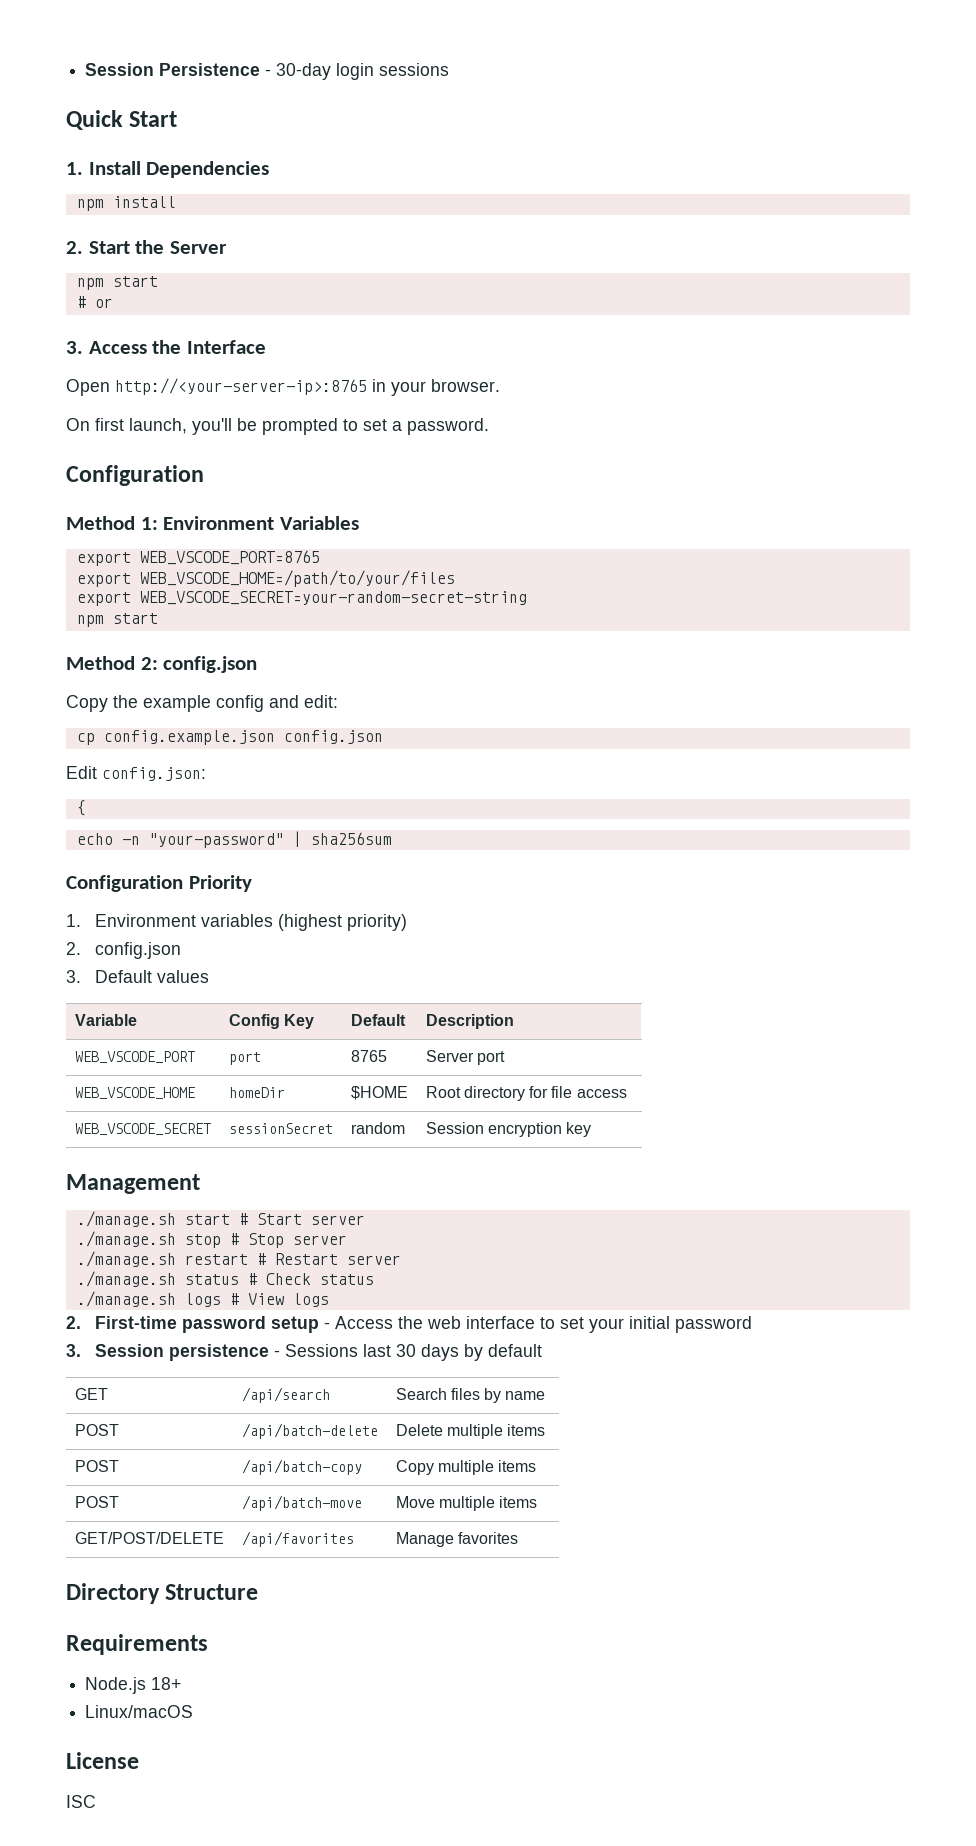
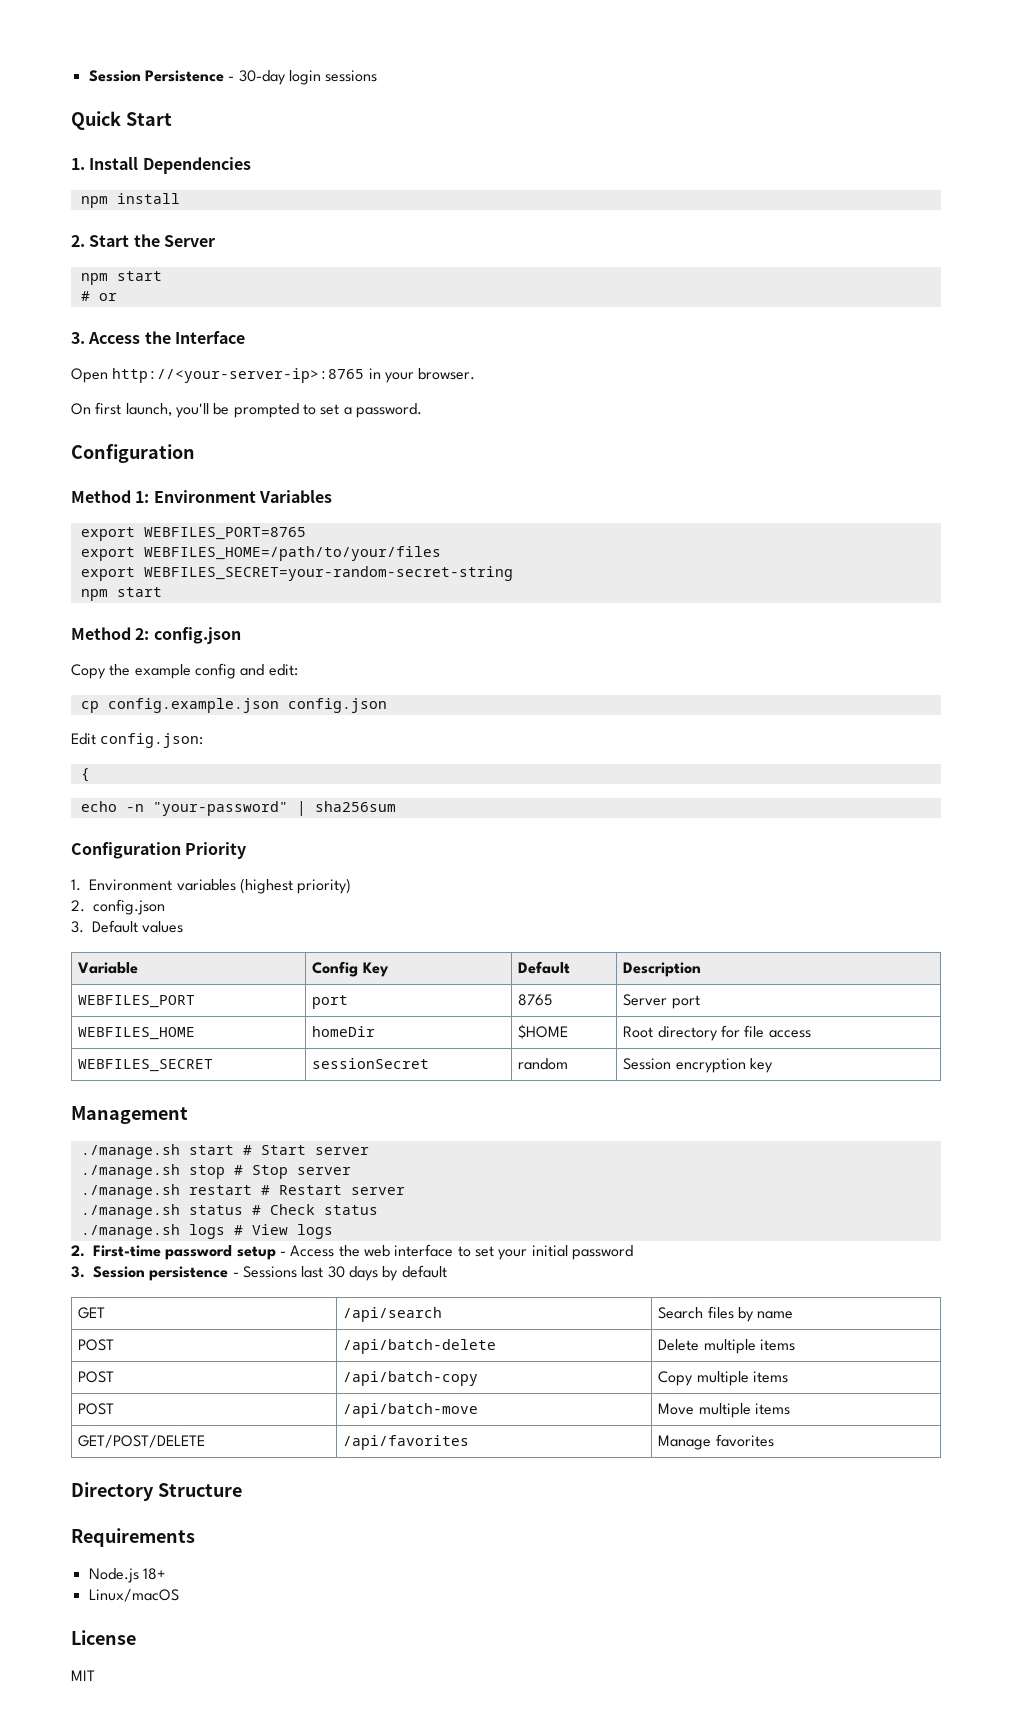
- export WEB_VSCODE_PORT=8765
- export WEB_VSCODE_HOME=/path/to/your/files
- export WEB_VSCODE_SECRET=your-random-secret-string
+ export WEBFILES_PORT=8765
+ export WEBFILES_HOME=/path/to/your/files
+ export WEBFILES_SECRET=your-random-secret-string
- WEB_VSCODE_PORT | port | 8765 | Server port
+ WEBFILES_PORT | port | 8765 | Server port
- WEB_VSCODE_HOME | homeDir | $HOME | Root directory for file access
+ WEBFILES_HOME | homeDir | $HOME | Root directory for file access
- WEB_VSCODE_SECRET | sessionSecret | random | Session encryption key
+ WEBFILES_SECRET | sessionSecret | random | Session encryption key
- ISC
+ MIT

